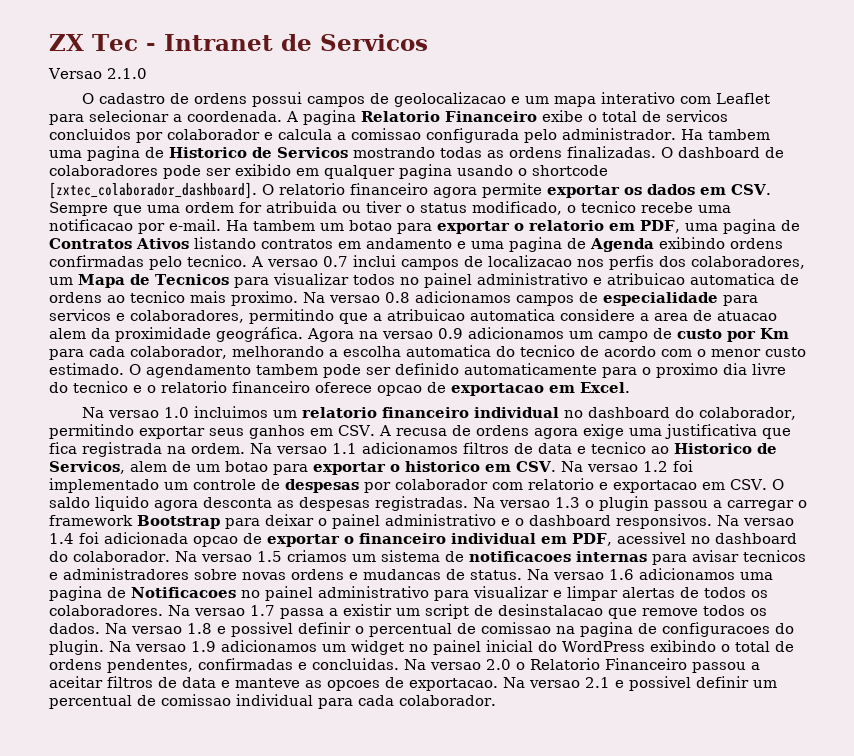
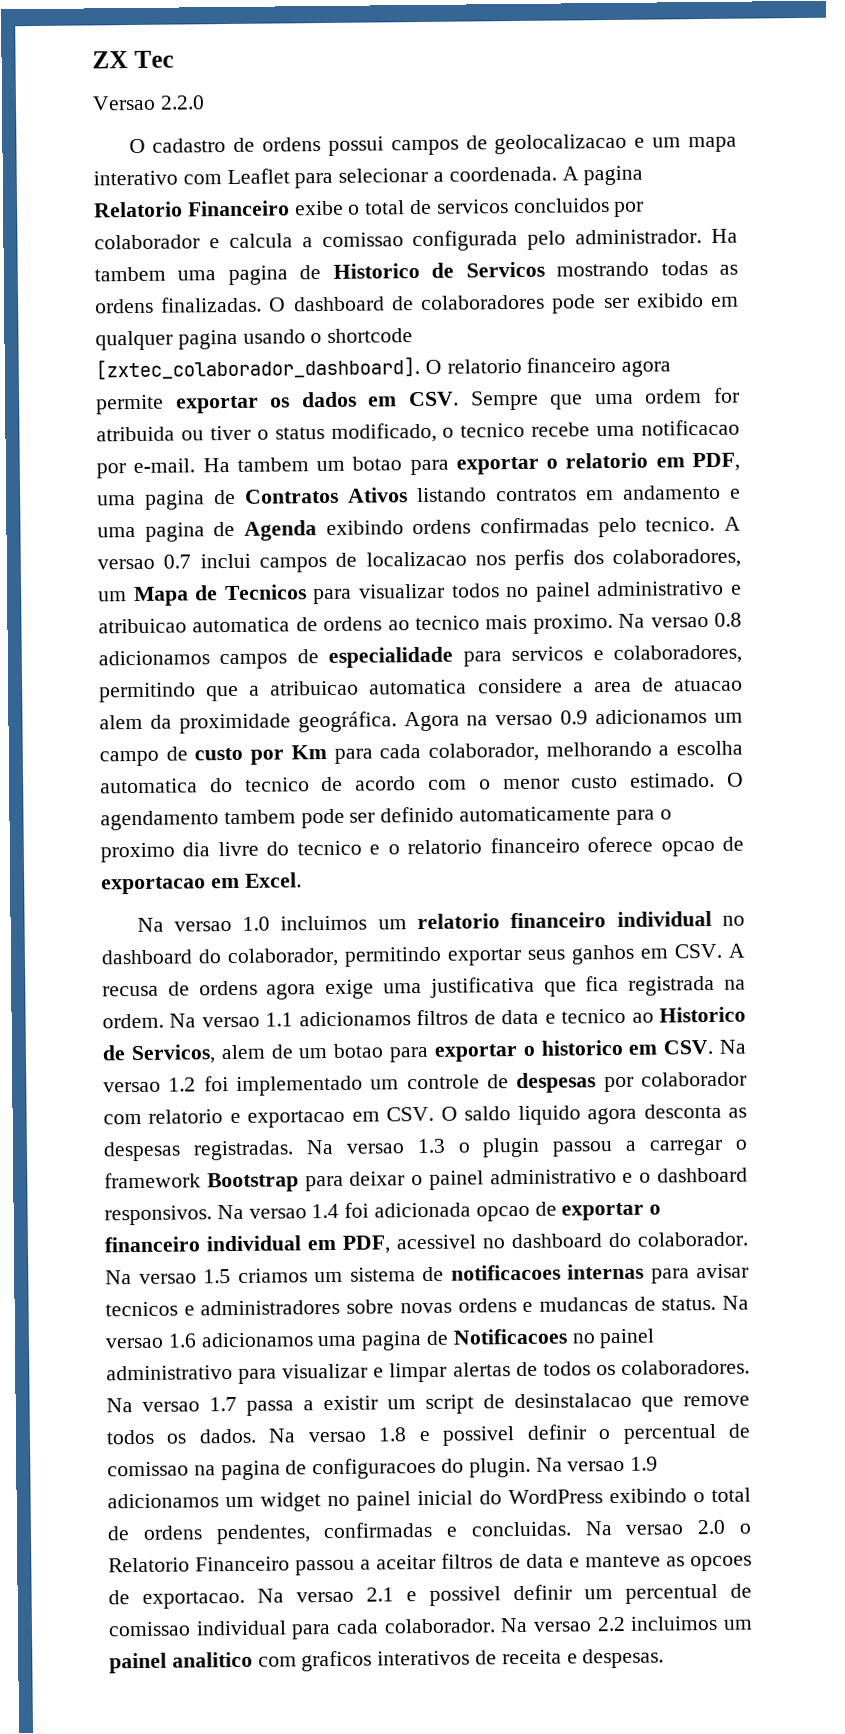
- ZX Tec - Intranet de Servicos
+ ZX Tec
- Versao 2.1.0
+ Versao 2.2.0
+ Na versao 2.2 incluimos um painel analitico com graficos interativos de receita e despesas.

